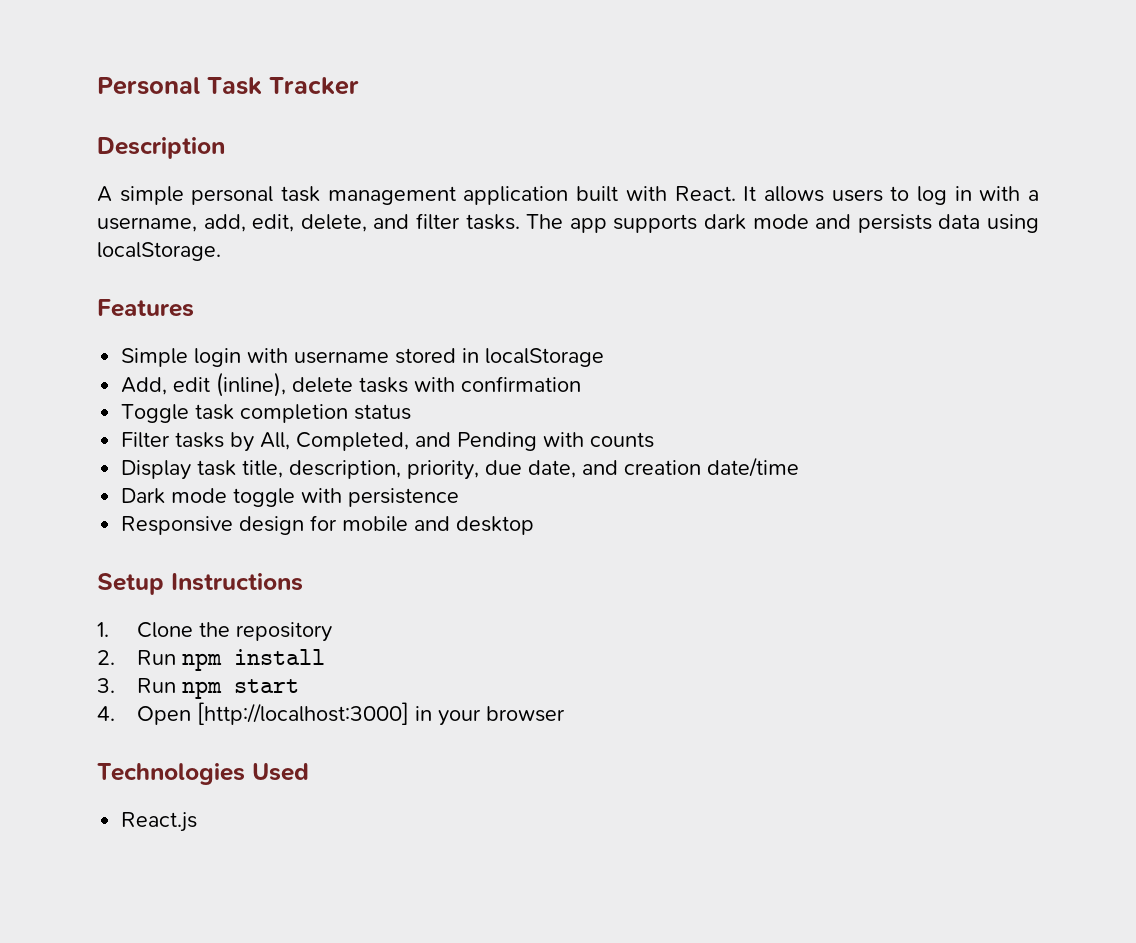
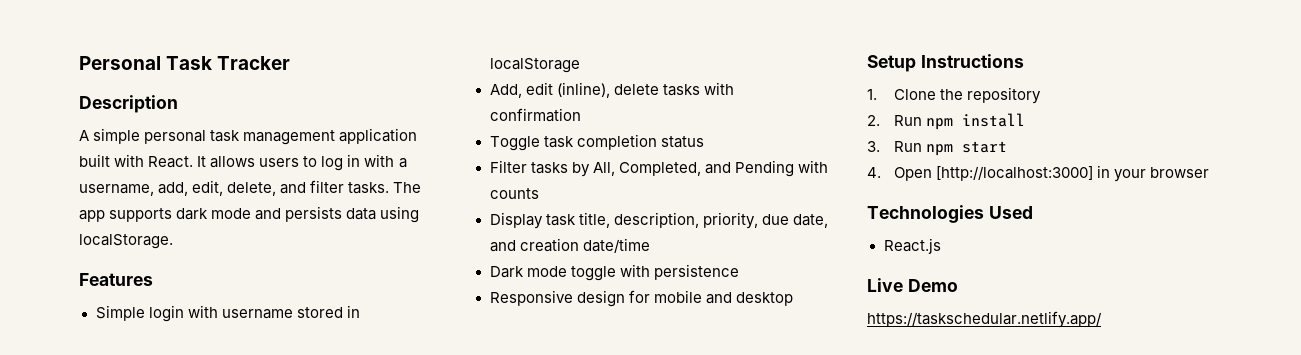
+ Live Demo
+ https://taskschedular.netlify.app/

